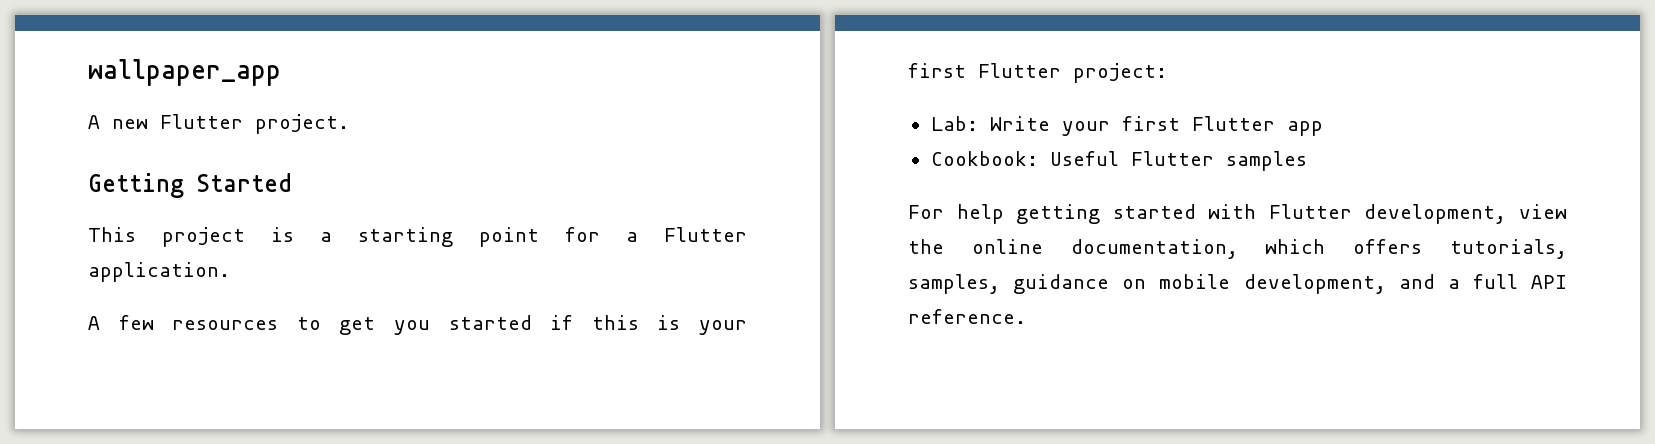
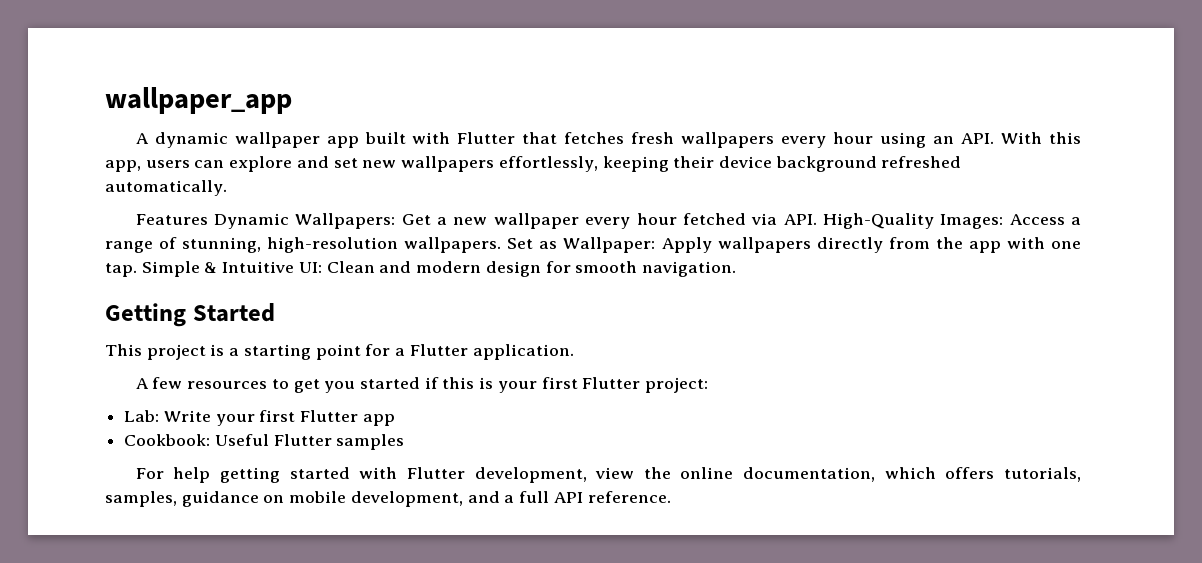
- A new Flutter project.
+ A dynamic wallpaper app built with Flutter that fetches fresh wallpapers every hour using an API. With this app, users can explore and set new wallpapers effortlessly, keeping their device background refreshed automatically.
+ Features Dynamic Wallpapers: Get a new wallpaper every hour fetched via API. High-Quality Images: Access a range of stunning, high-resolution wallpapers. Set as Wallpaper: Apply wallpapers directly from the app with one tap. Simple & Intuitive UI: Clean and modern design for smooth navigation.

